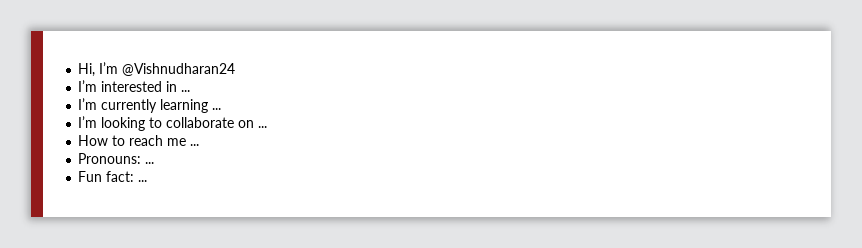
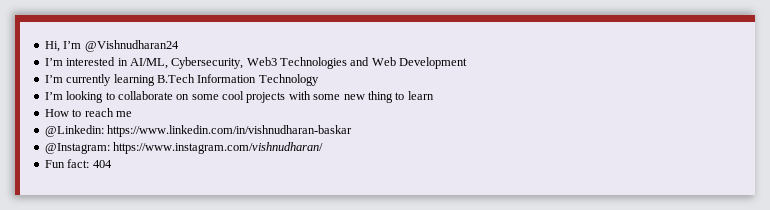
- I’m interested in ...
+ I’m interested in AI/ML, Cybersecurity, Web3 Technologies and Web Development
- I’m currently learning ...
+ I’m currently learning B.Tech Information Technology
- I’m looking to collaborate on ...
+ I’m looking to collaborate on some cool projects with some new thing to learn
- How to reach me ...
- Pronouns: ...
+ How to reach me
+ @Linkedin: https://www.linkedin.com/in/vishnudharan-baskar
+ @Instagram: https://www.instagram.com/vishnudharan/
- Fun fact: ...
+ Fun fact: 404

